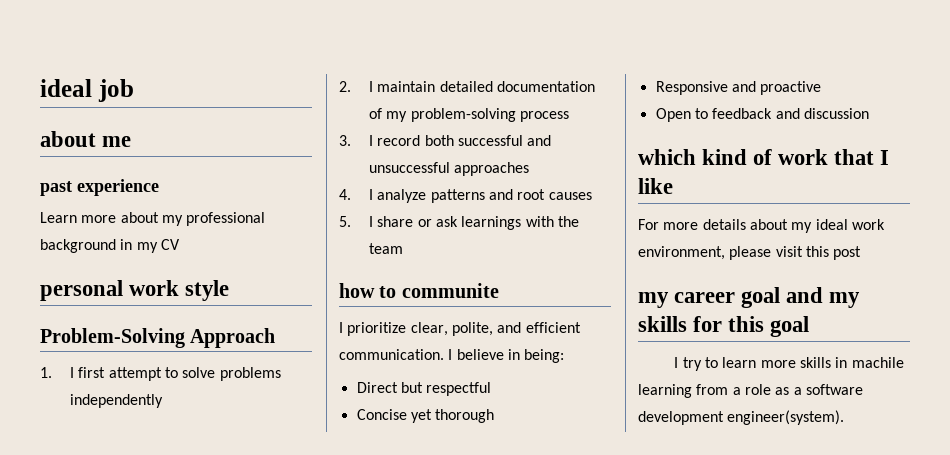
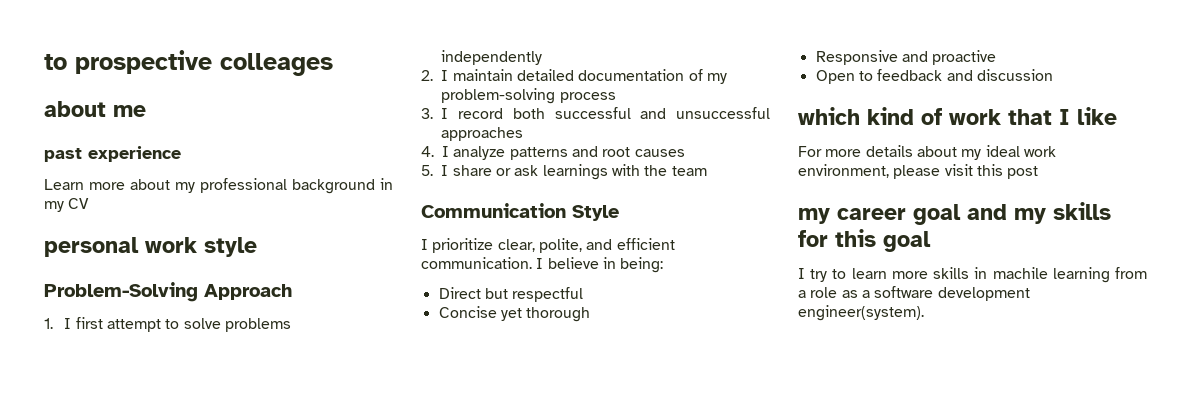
- ideal job
+ to prospective colleages
- how to communite
+ Communication Style

